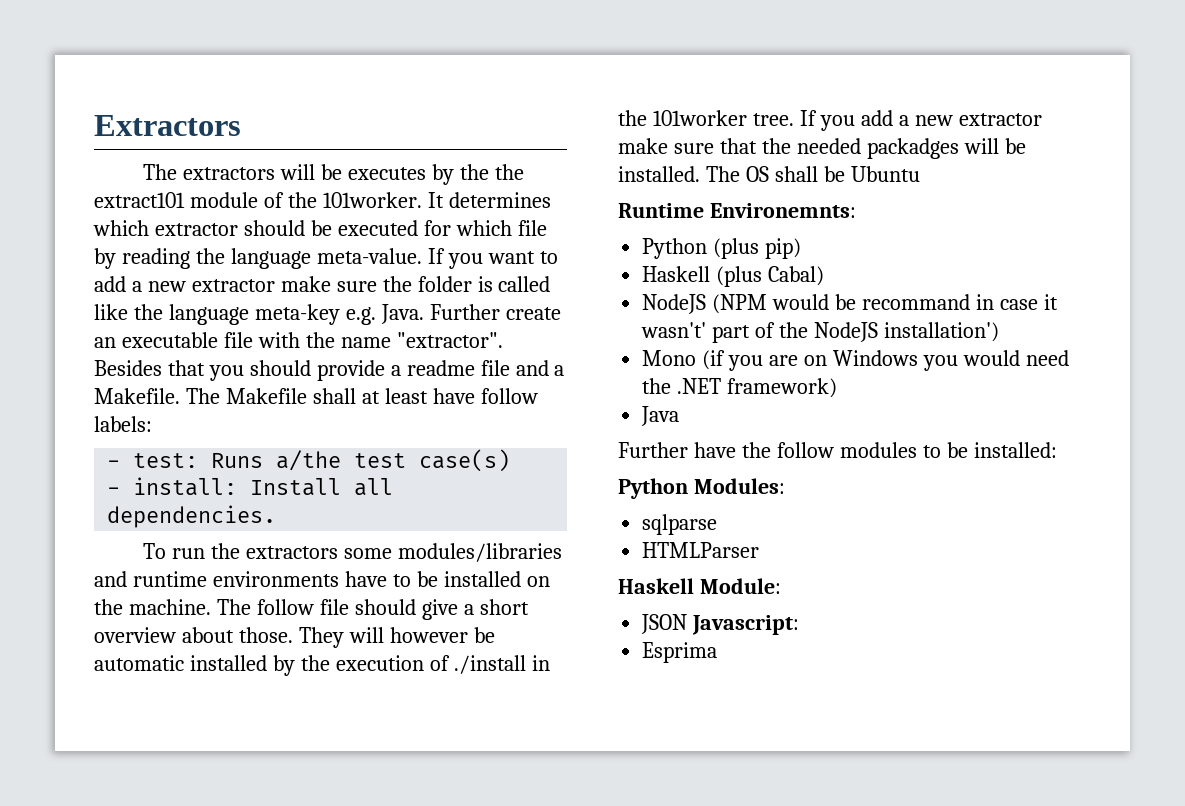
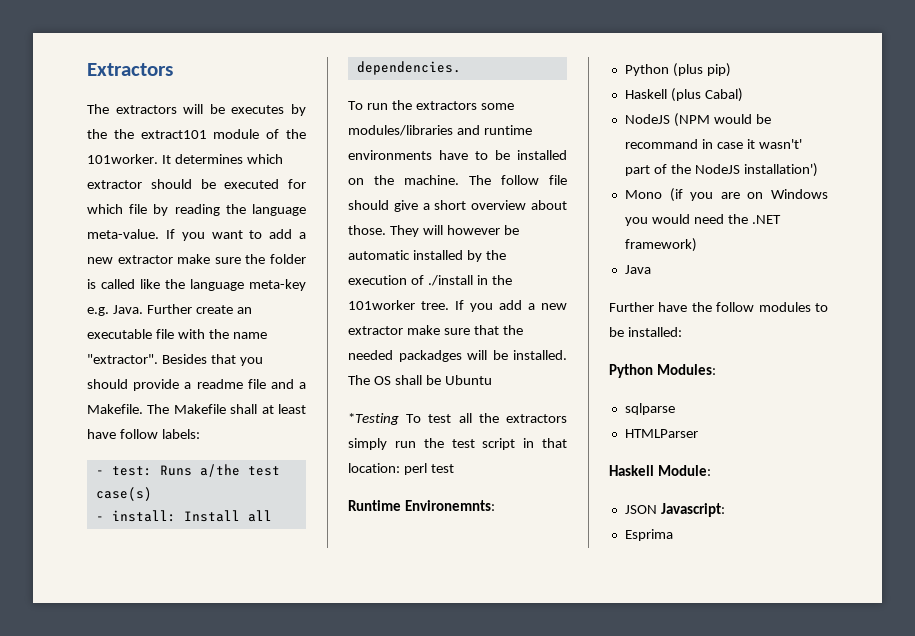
+ *Testing To test all the extractors simply run the test script in that location: perl test

